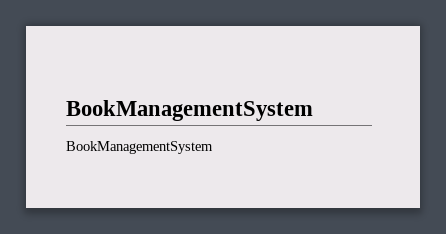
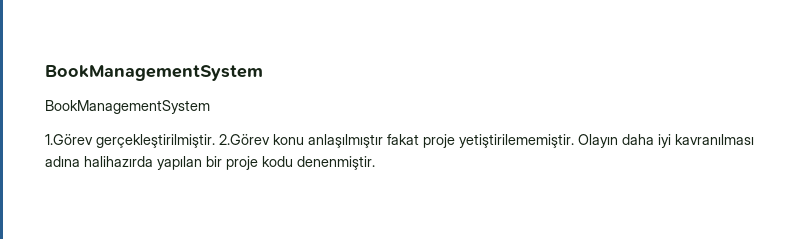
+ 1.Görev gerçekleştirilmiştir. 2.Görev konu anlaşılmıştır fakat proje yetiştirilememiştir. Olayın daha iyi kavranılması adına halihazırda yapılan bir proje kodu denenmiştir.

